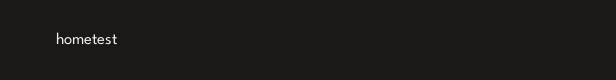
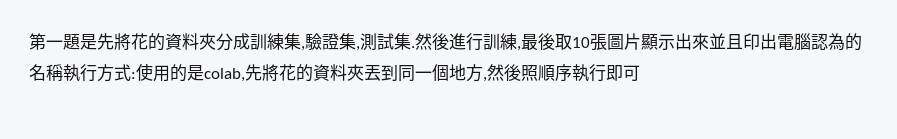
- hometest
+ 第一題是先將花的資料夾分成訓練集,驗證集,測試集.然後進行訓練,最後取10張圖片顯示出來並且印出電腦認為的名稱執行方式:使用的是colab,先將花的資料夾丟到同一個地方,然後照順序執行即可

